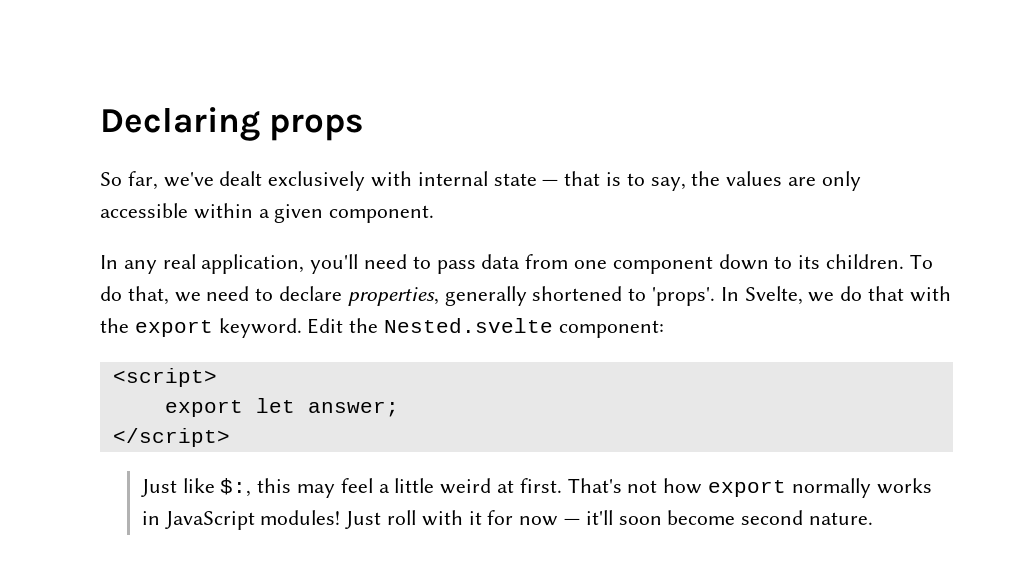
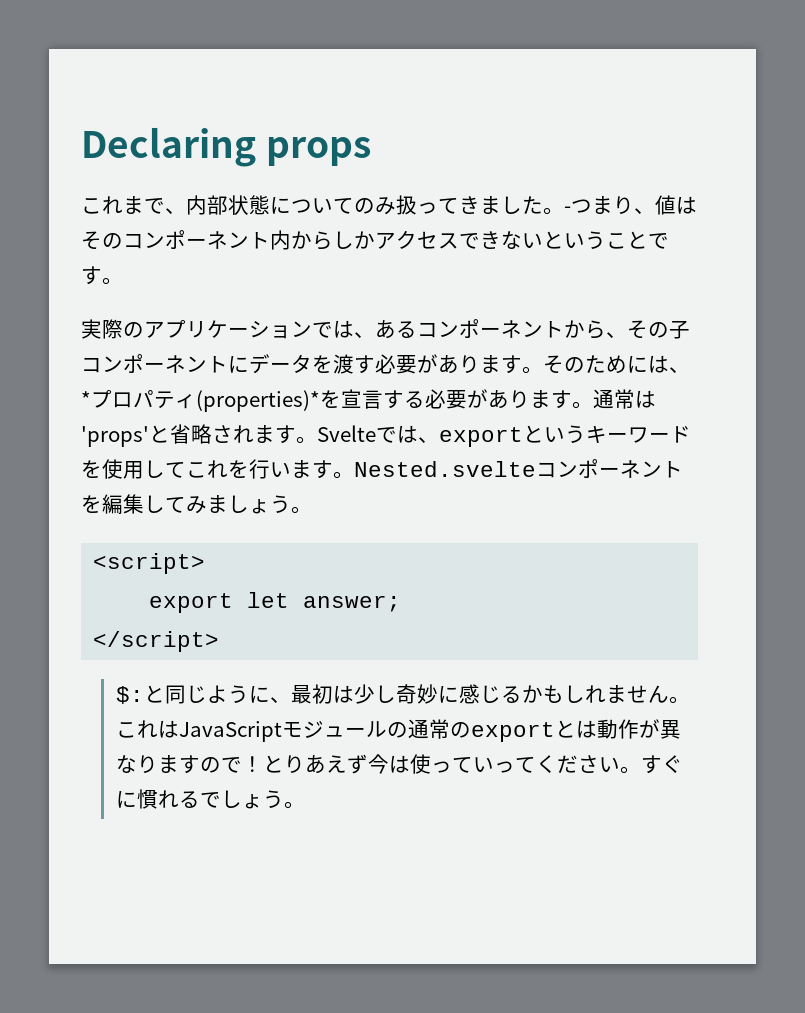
- So far, we've dealt exclusively with internal state — that is to say, the values are only accessible within a given component.
- In any real application, you'll need to pass data from one component down to its children. To do that, we need to declare properties, generally shortened to 'props'. In Svelte, we do that with the export keyword. Edit the Nested.svelte component:
+ これまで、内部状態についてのみ扱ってきました。-つまり、値はそのコンポーネント内からしかアクセスできないということです。
+ 実際のアプリケーションでは、あるコンポーネントから、その子コンポーネントにデータを渡す必要があります。そのためには、*プロパティ(properties)*を宣言する必要があります。通常は'props'と省略されます。Svelteでは、exportというキーワードを使用してこれを行います。Nested.svelteコンポーネントを編集してみましょう。
- Just like $:, this may feel a little weird at first. That's not how export normally works in JavaScript modules! Just roll with it for now — it'll soon become second nature.
+ $:と同じように、最初は少し奇妙に感じるかもしれません。これはJavaScriptモジュールの通常のexportとは動作が異なりますので！とりあえず今は使っていってください。すぐに慣れるでしょう。

